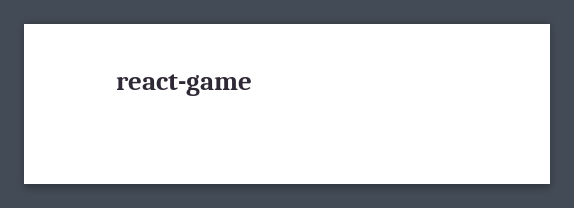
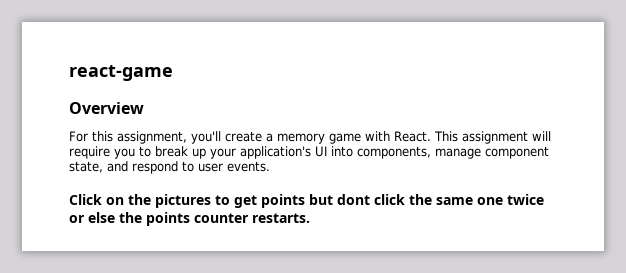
+ Overview
+ For this assignment, you'll create a memory game with React. This assignment will require you to break up your application's UI into components, manage component state, and respond to user events.
+ Click on the pictures to get points but dont click the same one twice or else the points counter restarts.

